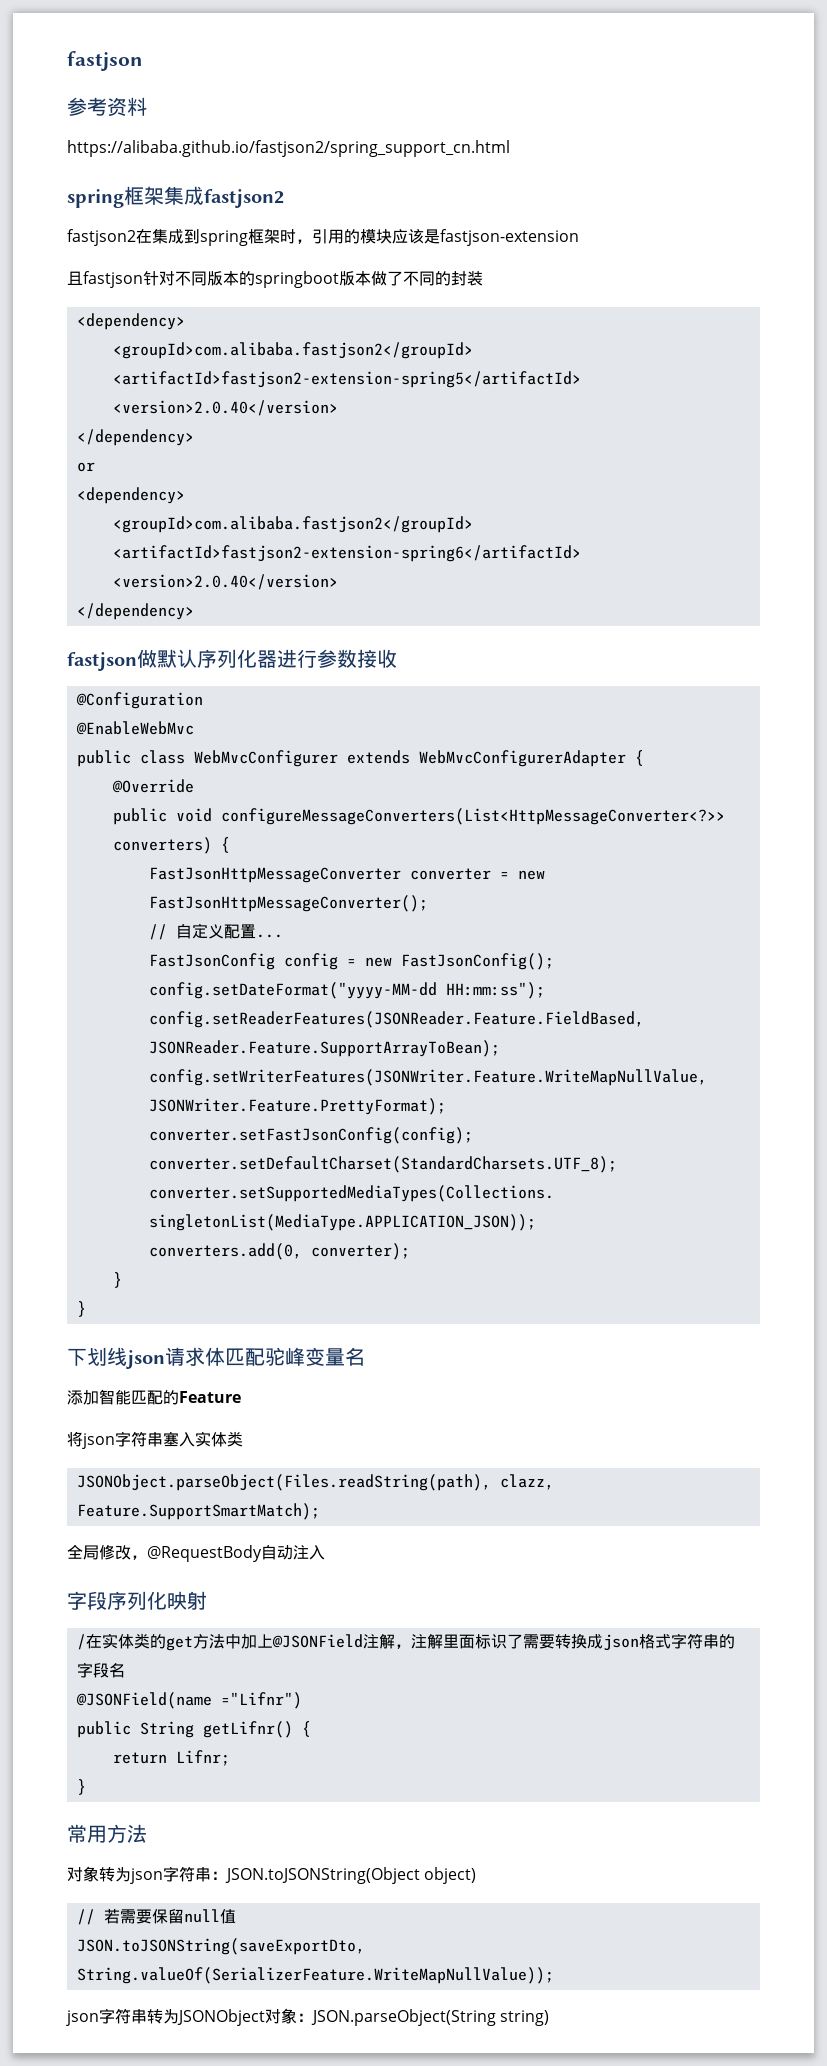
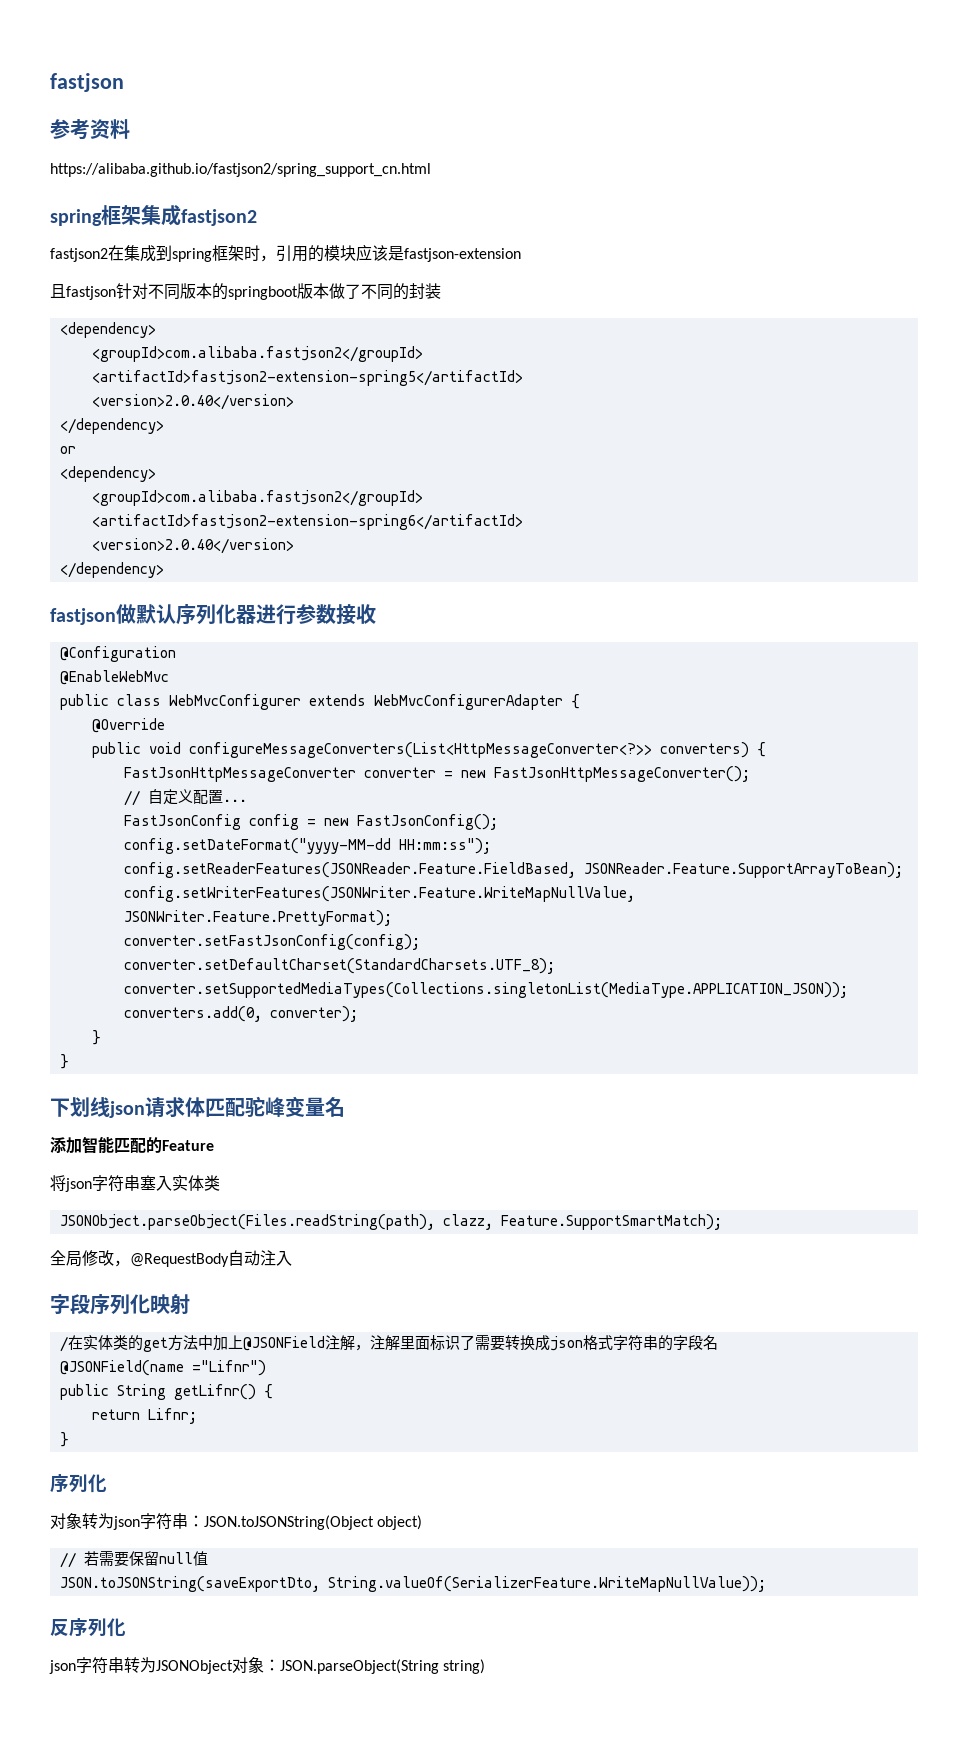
  return Lifnr;
  }
- 常用方法
+ 序列化
+ 反序列化

